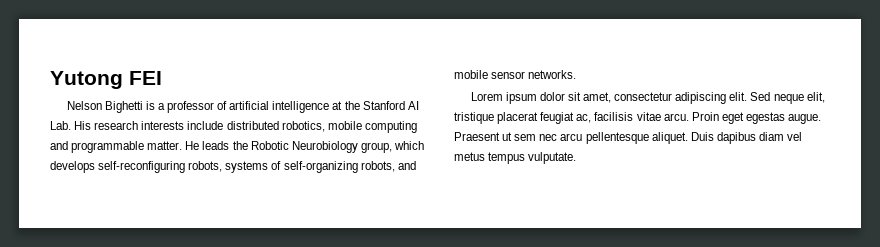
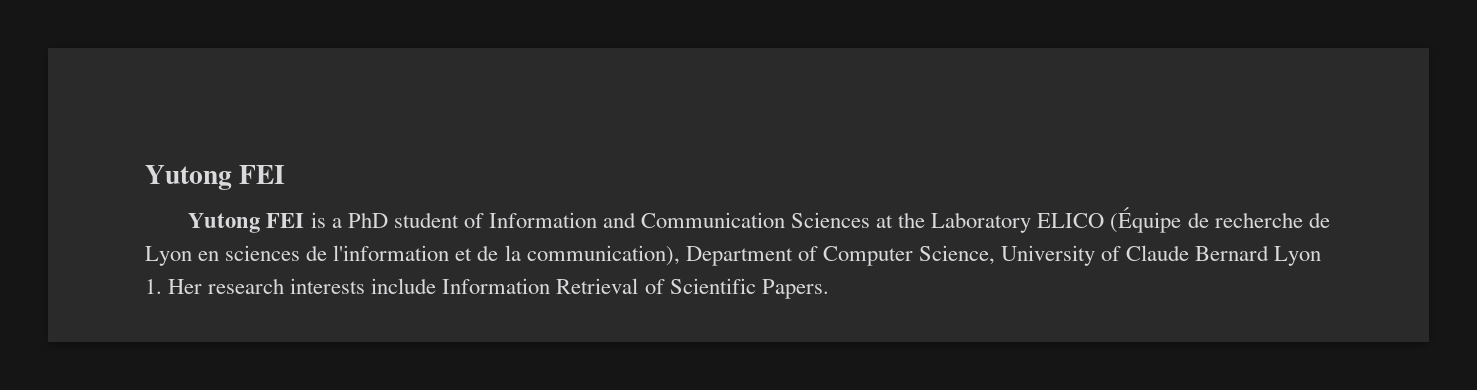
- Nelson Bighetti is a professor of artificial intelligence at the Stanford AI Lab. His research interests include distributed robotics, mobile computing and programmable matter. He leads the Robotic Neurobiology group, which develops self-reconfiguring robots, systems of self-organizing robots, and mobile sensor networks.
- Lorem ipsum dolor sit amet, consectetur adipiscing elit. Sed neque elit, tristique placerat feugiat ac, facilisis vitae arcu. Proin eget egestas augue. Praesent ut sem nec arcu pellentesque aliquet. Duis dapibus diam vel metus tempus vulputate.
+ Yutong FEI is a PhD student of Information and Communication Sciences at the Laboratory ELICO (Équipe de recherche de Lyon en sciences de l'information et de la communication), Department of Computer Science, University of Claude Bernard Lyon 1. Her research interests include Information Retrieval of Scientific Papers.

